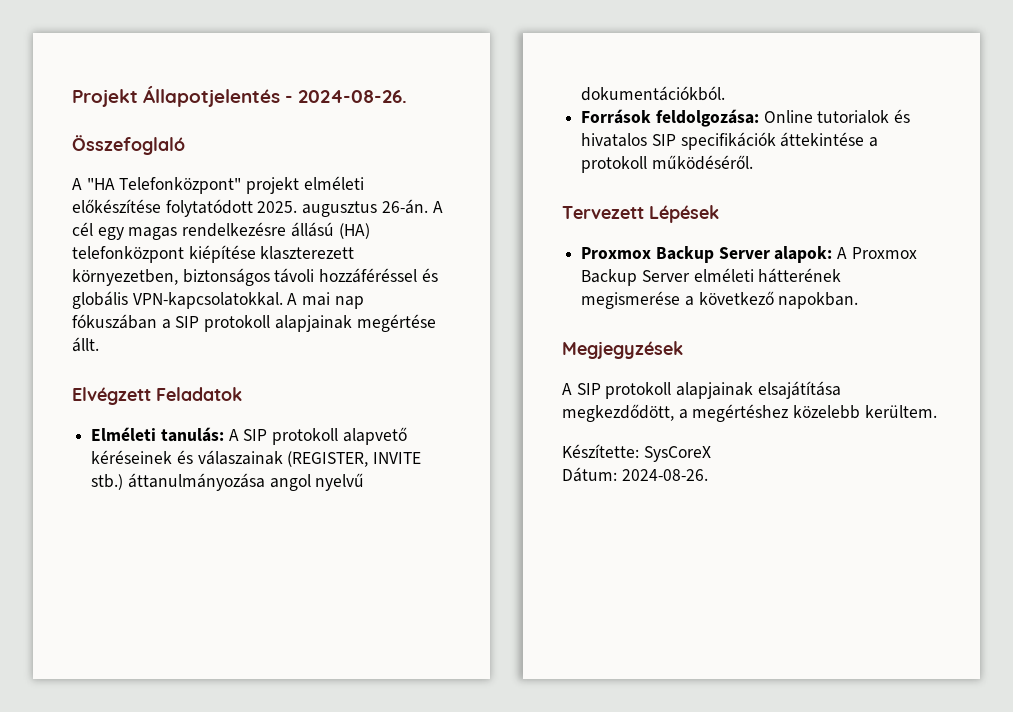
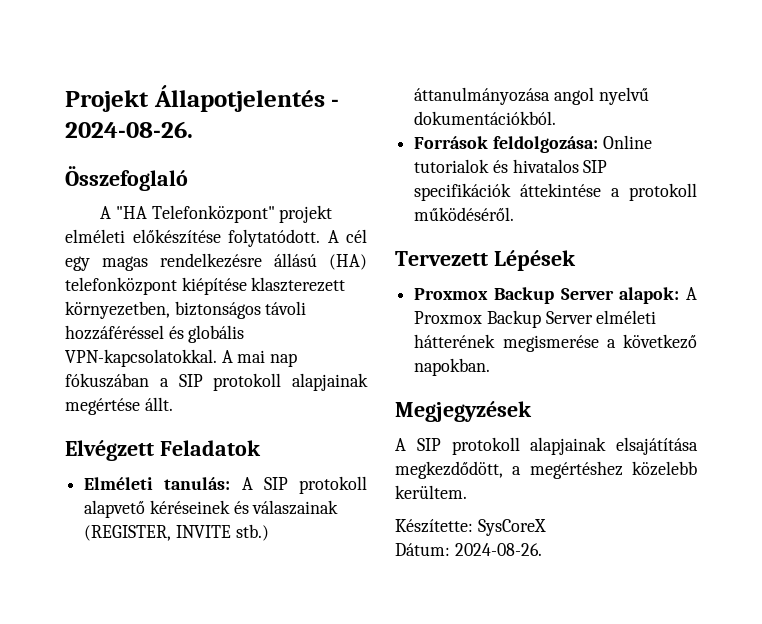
- A "HA Telefonközpont" projekt elméleti előkészítése folytatódott 2025. augusztus 26-án.
+ A "HA Telefonközpont" projekt elméleti előkészítése folytatódott.

